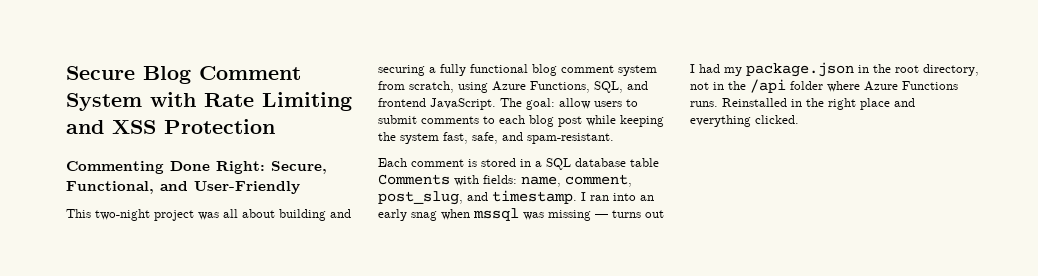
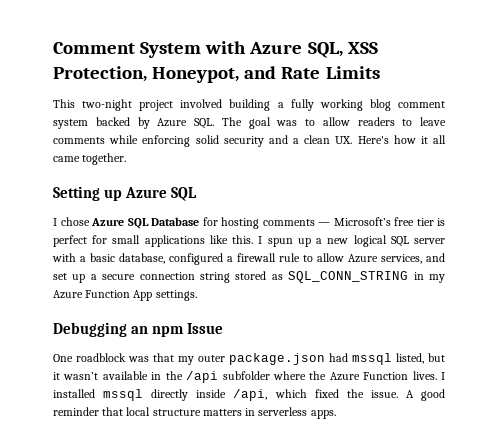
- Secure Blog Comment System with Rate Limiting and XSS Protection
- Commenting Done Right: Secure, Functional, and User-Friendly
- This two-night project was all about building and securing a fully functional blog comment system from scratch, using Azure Functions, SQL, and frontend JavaScript. The goal: allow users to submit comments to each blog post while keeping the system fast, safe, and spam-resistant.
- Each comment is stored in a SQL database table Comments with fields: name, comment, post_slug, and timestamp. I ran into an early snag when mssql was missing — turns out I had my package.json in the root directory, not in the /api folder where Azure Functions runs. Reinstalled in the right place and everything clicked.
+ Comment System with Azure SQL, XSS Protection, Honeypot, and Rate Limits
+ This two-night project involved building a fully working blog comment system backed by Azure SQL. The goal was to allow readers to leave comments while enforcing solid security and a clean UX. Here's how it all came together.
+ Setting up Azure SQL
+ I chose Azure SQL Database for hosting comments — Microsoft’s free tier is perfect for small applications like this. I spun up a new logical SQL server with a basic database, configured a firewall rule to allow Azure services, and set up a secure connection string stored as SQL_CONN_STRING in my Azure Function App settings.
+ Debugging an npm Issue
+ One roadblock was that my outer package.json had mssql listed, but it wasn’t available in the /api subfolder where the Azure Function lives. I installed mssql directly inside /api, which fixed the issue. A good reminder that local structure matters in serverless apps.

